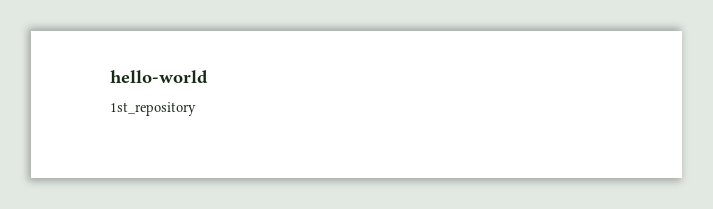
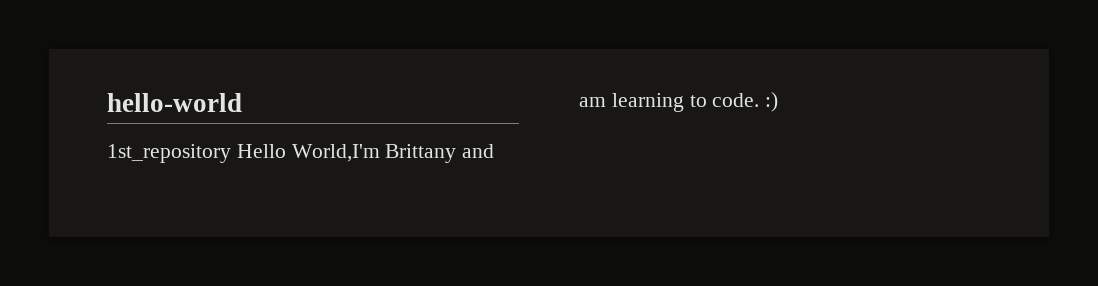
- 1st_repository
+ 1st_repository Hello World,I'm Brittany and am learning to code. :)

